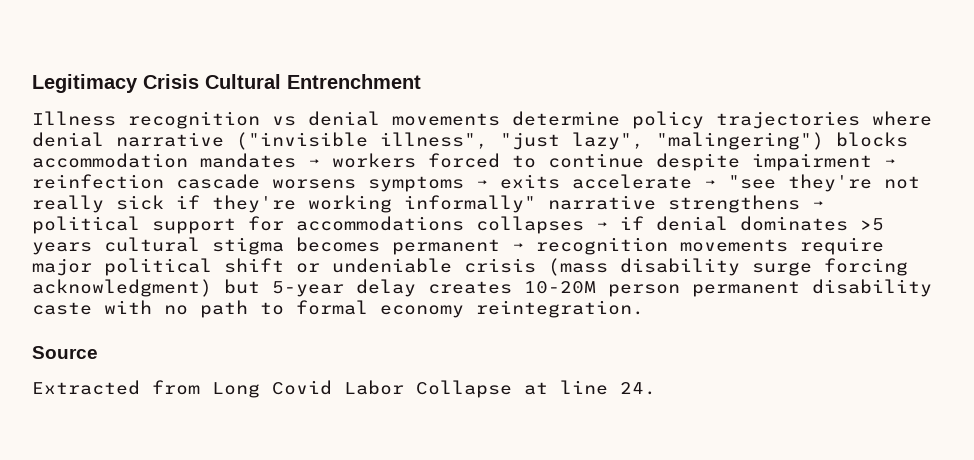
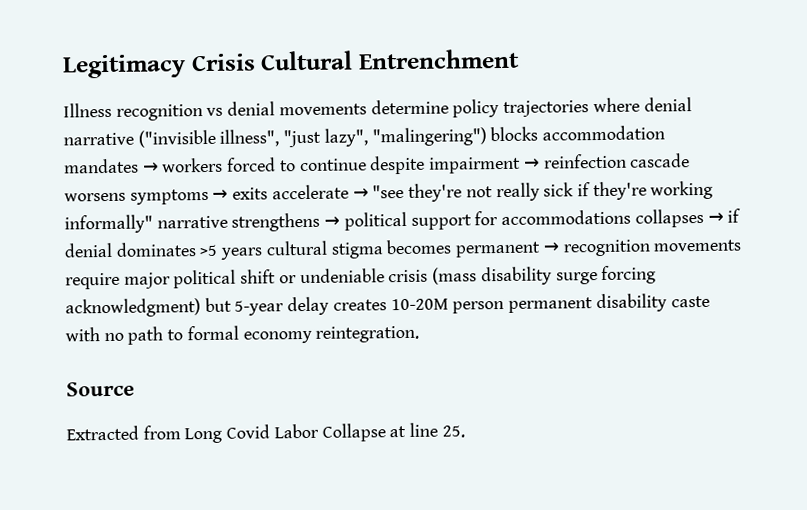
- Extracted from Long Covid Labor Collapse at line 24.
+ Extracted from Long Covid Labor Collapse at line 25.

